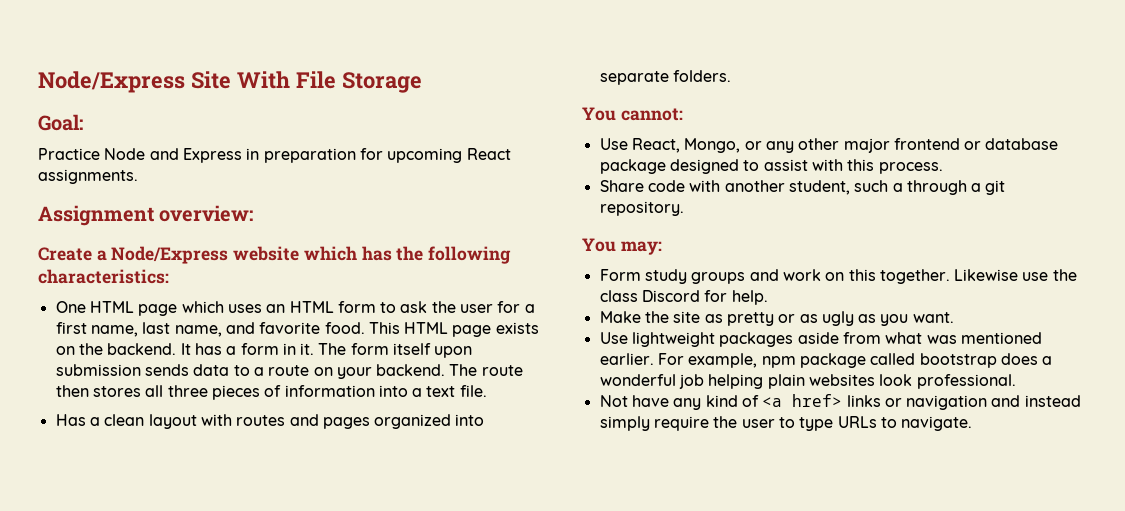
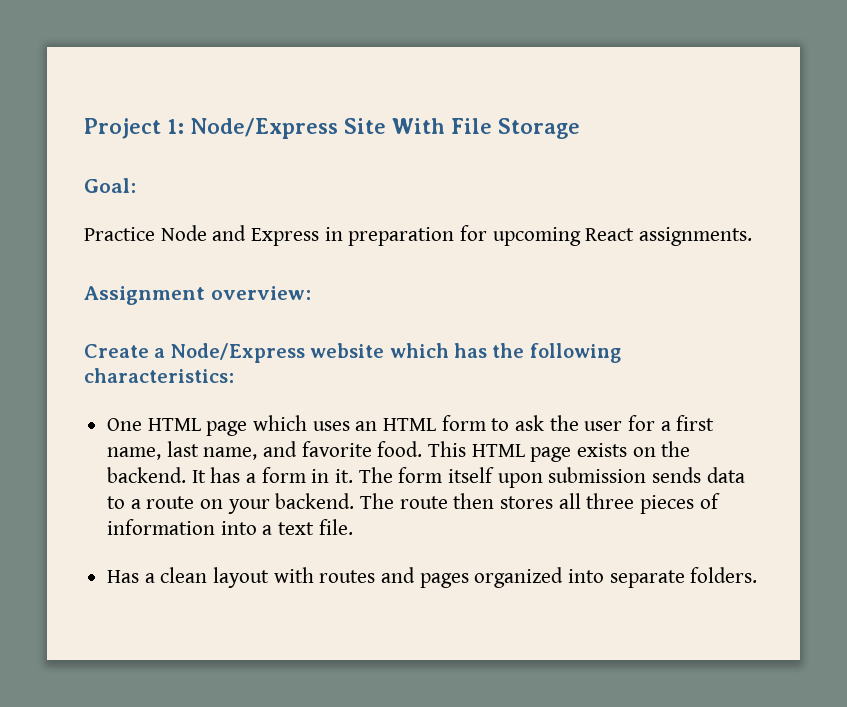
- Node/Express Site With File Storage
+ Project 1: Node/Express Site With File Storage
- You cannot:
- Use React, Mongo, or any other major frontend or database package designed to assist with this process.
- Share code with another student, such a through a git repository.
- You may:
- Form study groups and work on this together. Likewise use the class Discord for help.
- Make the site as pretty or as ugly as you want.
- Use lightweight packages aside from what was mentioned earlier. For example, npm package called bootstrap does a wonderful job helping plain websites look professional.
- Not have any kind of <a href> links or navigation and instead simply require the user to type URLs to navigate.

